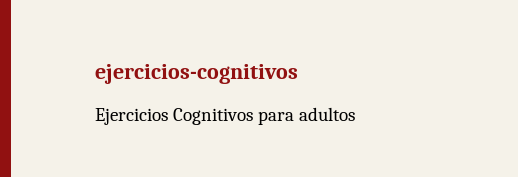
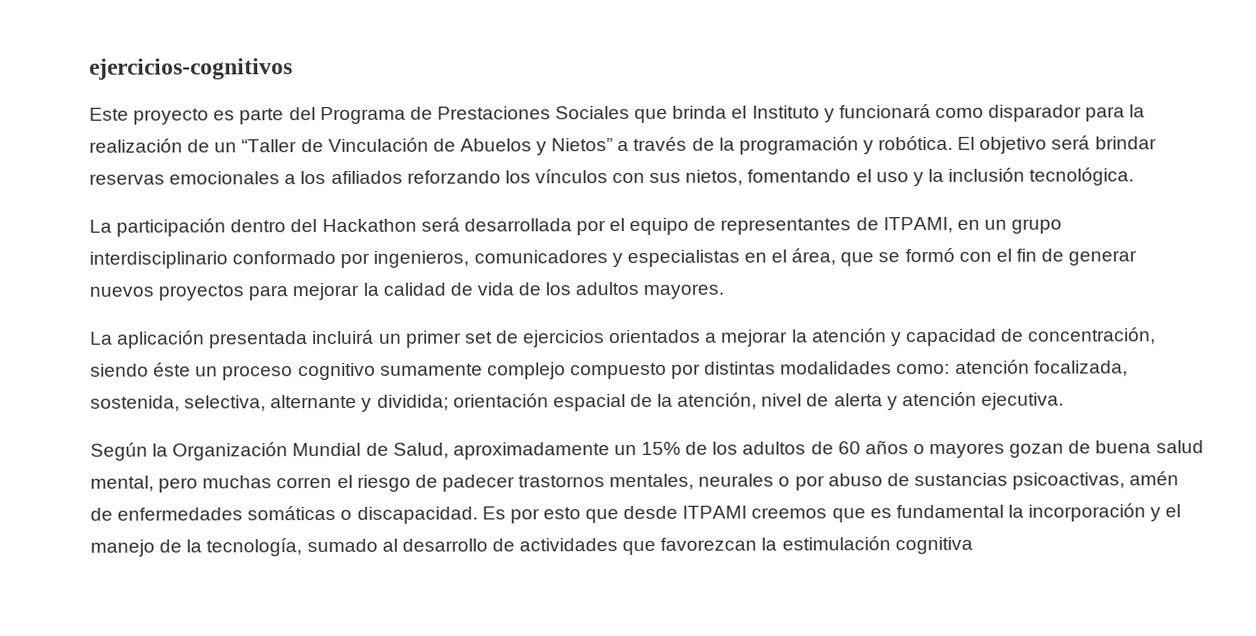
- Ejercicios Cognitivos para adultos
+ Este proyecto es parte del Programa de Prestaciones Sociales que brinda el Instituto y funcionará como disparador para la realización de un “Taller de Vinculación de Abuelos y Nietos” a través de la programación y robótica. El objetivo será brindar reservas emocionales a los afiliados reforzando los vínculos con sus nietos, fomentando el uso y la inclusión tecnológica.
+ La participación dentro del Hackathon será desarrollada por el equipo de representantes de ITPAMI, en un grupo interdisciplinario conformado por ingenieros, comunicadores y especialistas en el área, que se formó con el fin de generar nuevos proyectos para mejorar la calidad de vida de los adultos mayores.
+ La aplicación presentada incluirá un primer set de ejercicios orientados a mejorar la atención y capacidad de concentración, siendo éste un proceso cognitivo sumamente complejo compuesto por distintas modalidades como: atención focalizada, sostenida, selectiva, alternante y dividida; orientación espacial de la atención, nivel de alerta y atención ejecutiva.
+ Según la Organización Mundial de Salud, aproximadamente un 15% de los adultos de 60 años o mayores gozan de buena salud mental, pero muchas corren el riesgo de padecer trastornos mentales, neurales o por abuso de sustancias psicoactivas, amén de enfermedades somáticas o discapacidad. Es por esto que desde ITPAMI creemos que es fundamental la incorporación y el manejo de la tecnología, sumado al desarrollo de actividades que favorezcan la estimulación cognitiva

